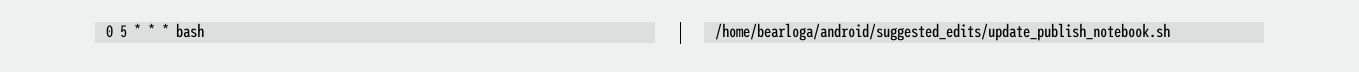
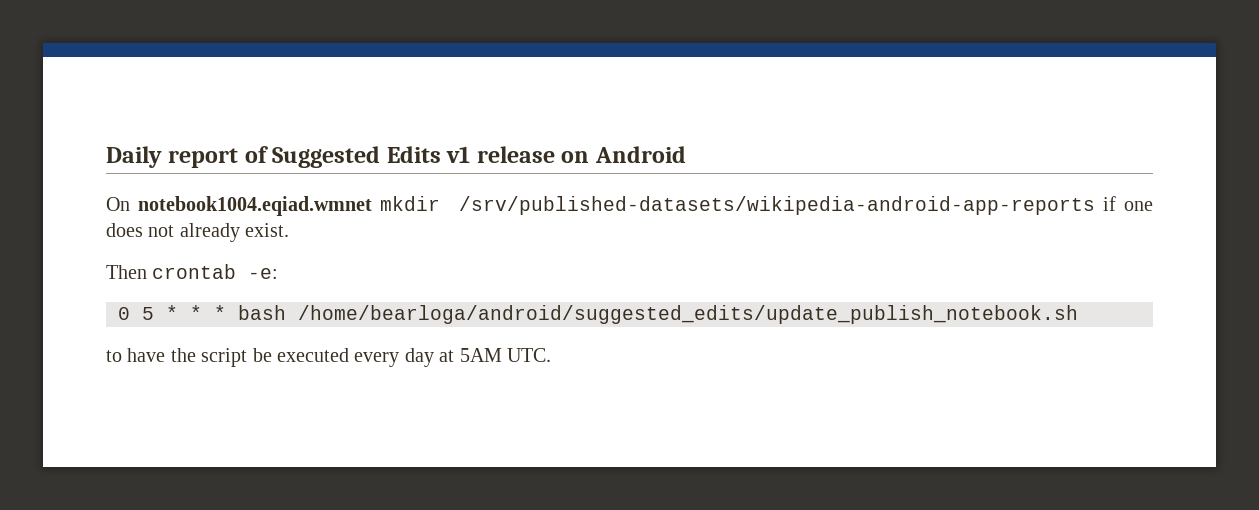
+ Daily report of Suggested Edits v1 release on Android
+ On notebook1004.eqiad.wmnet mkdir /srv/published-datasets/wikipedia-android-app-reports if one does not already exist.
+ Then crontab -e:
+ to have the script be executed every day at 5AM UTC.

